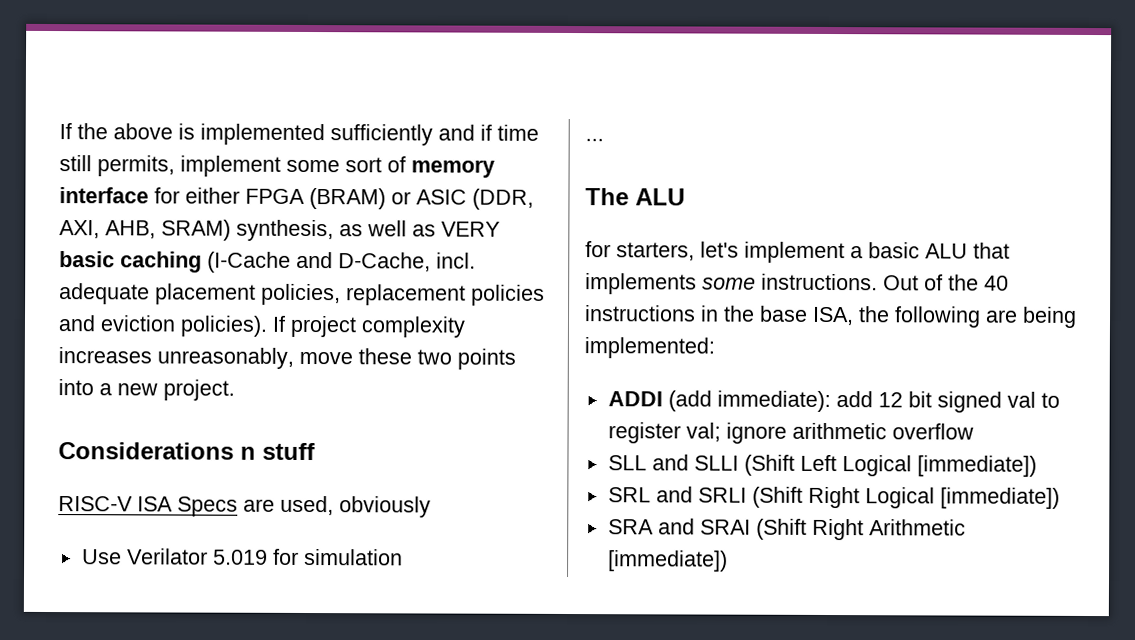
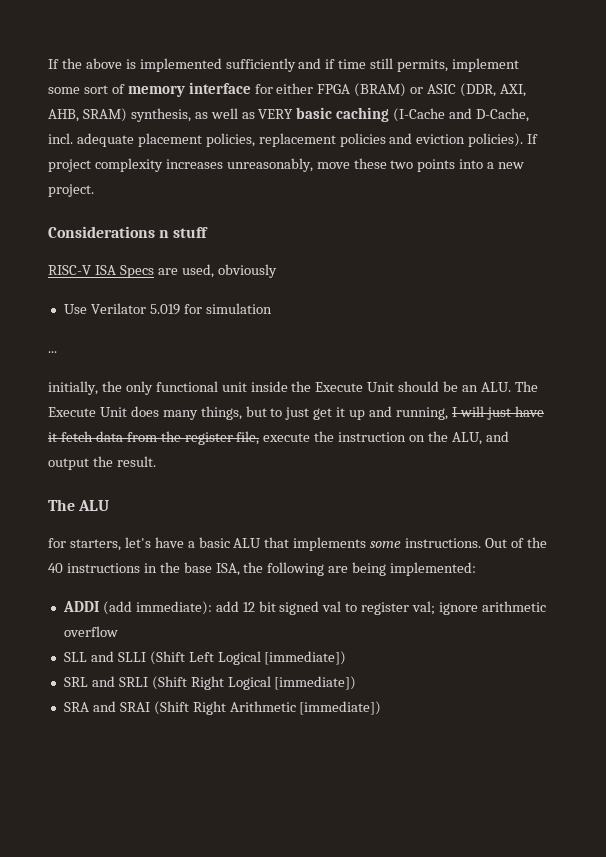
+ initially, the only functional unit inside the Execute Unit should be an ALU. The Execute Unit does many things, but to just get it up and running, I will just have it fetch data from the register file, execute the instruction on the ALU, and output the result.
- for starters, let's implement a basic ALU that implements some instructions.
+ for starters, let's have a basic ALU that implements some instructions.

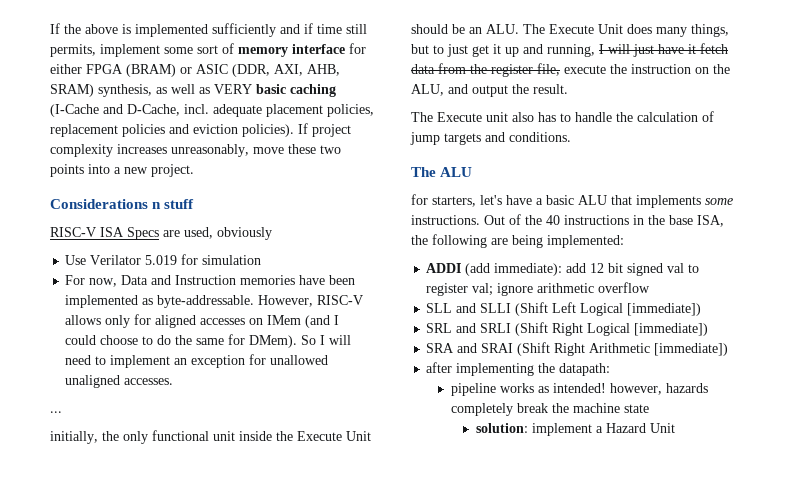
+ For now, Data and Instruction memories have been implemented as byte-addressable. However, RISC-V allows only for aligned accesses on IMem (and I could choose to do the same for DMem). So I will need to implement an exception for unallowed unaligned accesses.
+ The Execute unit also has to handle the calculation of jump targets and conditions.
+ after implementing the datapath:
+ pipeline works as intended! however, hazards completely break the machine state
+ solution: implement a Hazard Unit

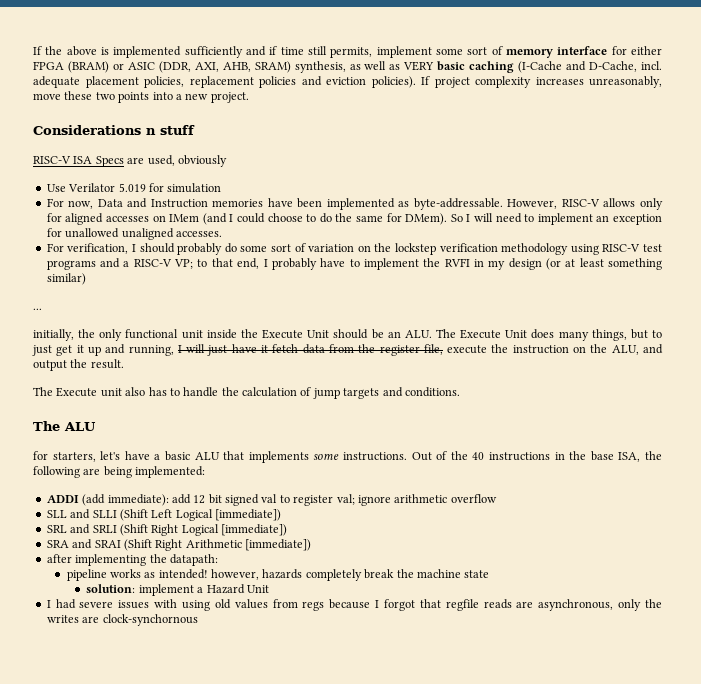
+ For verification, I should probably do some sort of variation on the lockstep verification methodology using RISC-V test programs and a RISC-V VP; to that end, I probably have to implement the RVFI in my design (or at least something similar)
+ I had severe issues with using old values from regs because I forgot that regfile reads are asynchronous, only the writes are clock-synchornous

